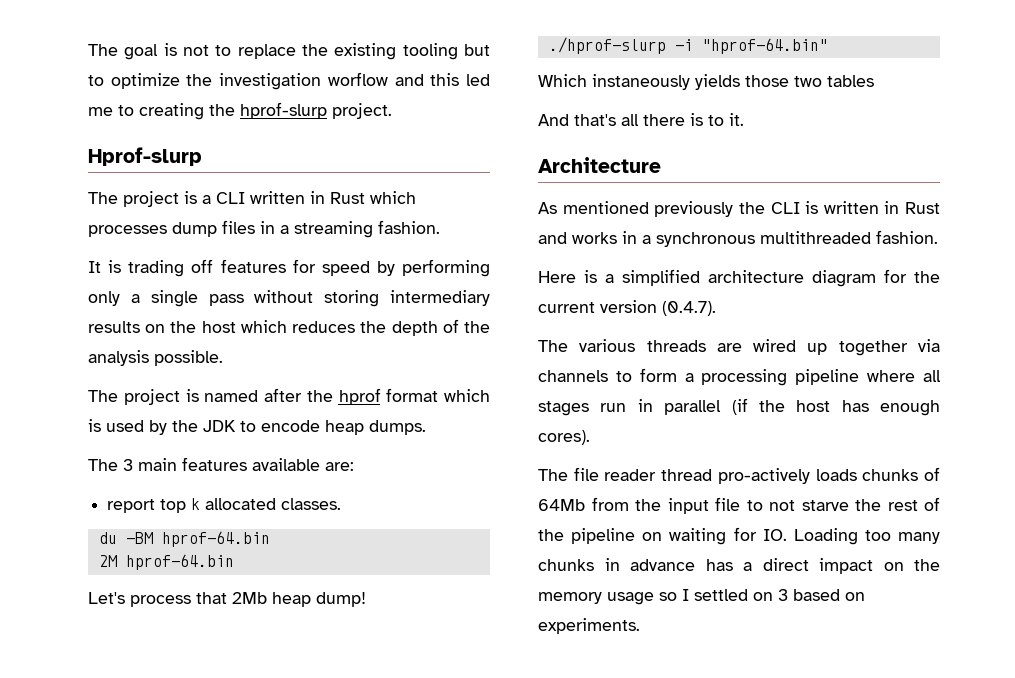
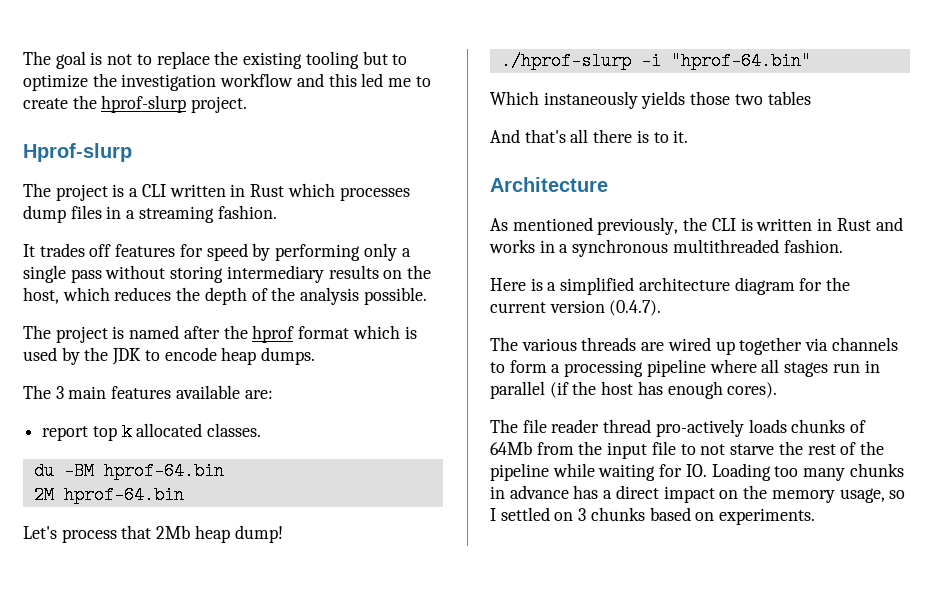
- The goal is not to replace the existing tooling but to optimize the investigation worflow and this led me to creating the hprof-slurp project.
+ The goal is not to replace the existing tooling but to optimize the investigation workflow and this led me to create the hprof-slurp project.
- It is trading off features for speed by performing only a single pass without storing intermediary results on the host which reduces the depth of the analysis possible.
+ It trades off features for speed by performing only a single pass without storing intermediary results on the host, which reduces the depth of the analysis possible.
- As mentioned previously the CLI is written in Rust and works in a synchronous multithreaded fashion.
+ As mentioned previously, the CLI is written in Rust and works in a synchronous multithreaded fashion.
- The file reader thread pro-actively loads chunks of 64Mb from the input file to not starve the rest of the pipeline on waiting for IO. Loading too many chunks in advance has a direct impact on the memory usage so I settled on 3 based on experiments.
+ The file reader thread pro-actively loads chunks of 64Mb from the input file to not starve the rest of the pipeline while waiting for IO. Loading too many chunks in advance has a direct impact on the memory usage, so I settled on 3 chunks based on experiments.

